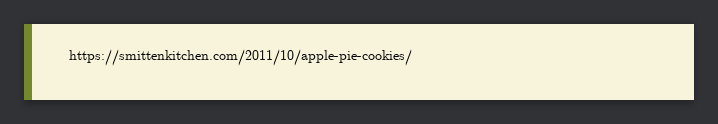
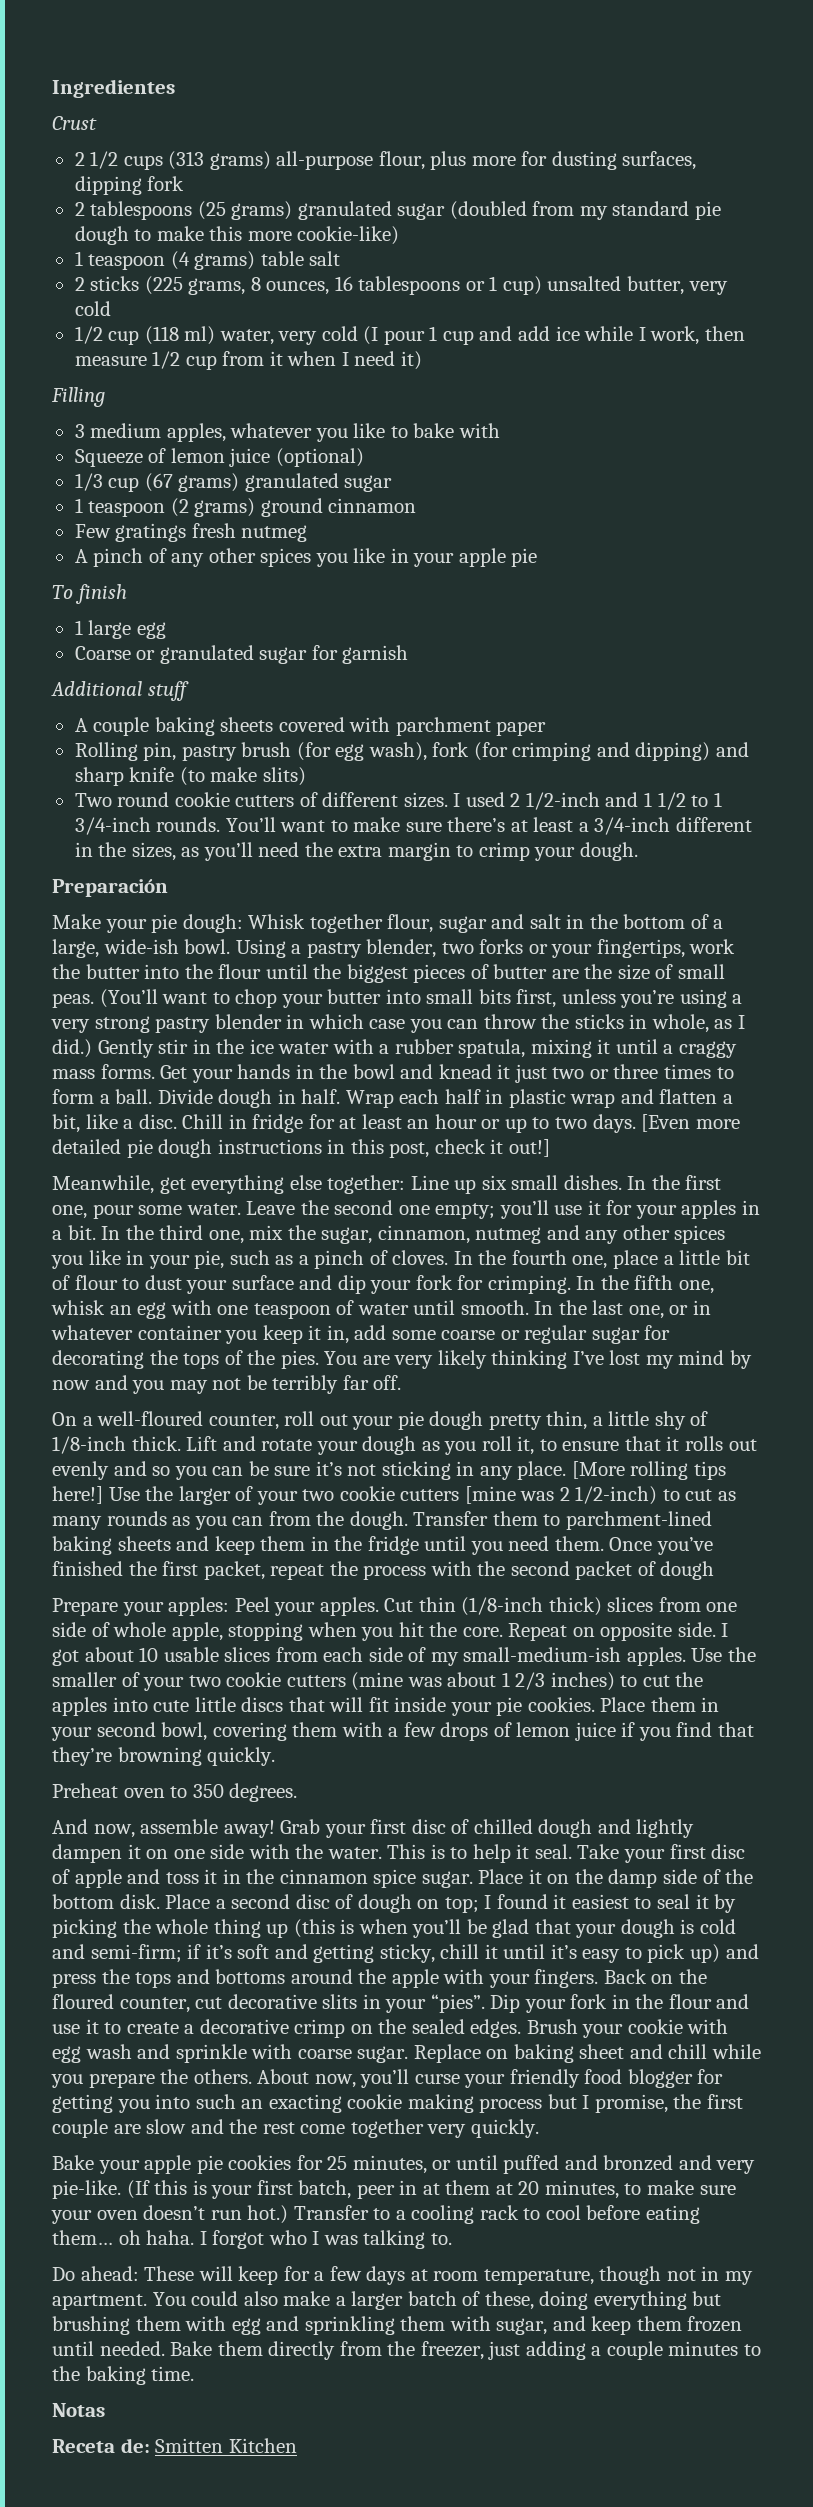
- https://smittenkitchen.com/2011/10/apple-pie-cookies/
+ Ingredientes
+ Crust
+ 2 1/2 cups (313 grams) all-purpose flour, plus more for dusting surfaces, dipping fork
+ 2 tablespoons (25 grams) granulated sugar (doubled from my standard pie dough to make this more cookie-like)
+ 1 teaspoon (4 grams) table salt
+ 2 sticks (225 grams, 8 ounces, 16 tablespoons or 1 cup) unsalted butter, very cold
+ 1/2 cup (118 ml) water, very cold (I pour 1 cup and add ice while I work, then measure 1/2 cup from it when I need it)
+ Filling
+ 3 medium apples, whatever you like to bake with
+ Squeeze of lemon juice (optional)
+ 1/3 cup (67 grams) granulated sugar
+ 1 teaspoon (2 grams) ground cinnamon
+ Few gratings fresh nutmeg
+ A pinch of any other spices you like in your apple pie
+ To finish
+ 1 large egg
+ Coarse or granulated sugar for garnish
+ Additional stuff
+ A couple baking sheets covered with parchment paper
+ Rolling pin, pastry brush (for egg wash), fork (for crimping and dipping) and sharp knife (to make slits)
+ Two round cookie cutters of different sizes. I used 2 1/2-inch and 1 1/2 to 1 3/4-inch rounds. You’ll want to make sure there’s at least a 3/4-inch different in the sizes, as you’ll need the extra margin to crimp your dough.
+ Preparación
+ Make your pie dough: Whisk together flour, sugar and salt in the bottom of a large, wide-ish bowl. Using a pastry blender, two forks or your fingertips, work the butter into the flour until the biggest pieces of butter are the size of small peas. (You’ll want to chop your butter into small bits first, unless you’re using a very strong pastry blender in which case you can throw the sticks in whole, as I did.) Gently stir in the ice water with a rubber spatula, mixing it until a craggy mass forms. Get your hands in the bowl and knead it just two or three times to form a ball. Divide dough in half. Wrap each half in plastic wrap and flatten a bit, like a disc. Chill in fridge for at least an hour or up to two days. [Even more detailed pie dough instructions in this post, check it out!]
+ Meanwhile, get everything else together: Line up six small dishes. In the first one, pour some water. Leave the second one empty; you’ll use it for your apples in a bit. In the third one, mix the sugar, cinnamon, nutmeg and any other spices you like in your pie, such as a pinch of cloves. In the fourth one, place a little bit of flour to dust your surface and dip your fork for crimping. In the fifth one, whisk an egg with one teaspoon of water until smooth. In the last one, or in whatever container you keep it in, add some coarse or regular sugar for decorating the tops of the pies. You are very likely thinking I’ve lost my mind by now and you may not be terribly far off.
+ On a well-floured counter, roll out your pie dough pretty thin, a little shy of 1/8-inch thick. Lift and rotate your dough as you roll it, to ensure that it rolls out evenly and so you can be sure it’s not sticking in any place. [More rolling tips here!] Use the larger of your two cookie cutters [mine was 2 1/2-inch) to cut as many rounds as you can from the dough. Transfer them to parchment-lined baking sheets and keep them in the fridge until you need them. Once you’ve finished the first packet, repeat the process with the second packet of dough
+ Prepare your apples: Peel your apples. Cut thin (1/8-inch thick) slices from one side of whole apple, stopping when you hit the core. Repeat on opposite side. I got about 10 usable slices from each side of my small-medium-ish apples. Use the smaller of your two cookie cutters (mine was about 1 2/3 inches) to cut the apples into cute little discs that will fit inside your pie cookies. Place them in your second bowl, covering them with a few drops of lemon juice if you find that they’re browning quickly.
+ Preheat oven to 350 degrees.
+ And now, assemble away! Grab your first disc of chilled dough and lightly dampen it on one side with the water. This is to help it seal. Take your first disc of apple and toss it in the cinnamon spice sugar. Place it on the damp side of the bottom disk. Place a second disc of dough on top; I found it easiest to seal it by picking the whole thing up (this is when you’ll be glad that your dough is cold and semi-firm; if it’s soft and getting sticky, chill it until it’s easy to pick up) and press the tops and bottoms around the apple with your fingers. Back on the floured counter, cut decorative slits in your “pies”. Dip your fork in the flour and use it to create a decorative crimp on the sealed edges. Brush your cookie with egg wash and sprinkle with coarse sugar. Replace on baking sheet and chill while you prepare the others. About now, you’ll curse your friendly food blogger for getting you into such an exacting cookie making process but I promise, the first couple are slow and the rest come together very quickly.
+ Bake your apple pie cookies for 25 minutes, or until puffed and bronzed and very pie-like. (If this is your first batch, peer in at them at 20 minutes, to make sure your oven doesn’t run hot.) Transfer to a cooling rack to cool before eating them… oh haha. I forgot who I was talking to.
+ Do ahead: These will keep for a few days at room temperature, though not in my apartment. You could also make a larger batch of these, doing everything but brushing them with egg and sprinkling them with sugar, and keep them frozen until needed. Bake them directly from the freezer, just adding a couple minutes to the baking time.
+ Notas
+ Receta de: Smitten Kitchen

